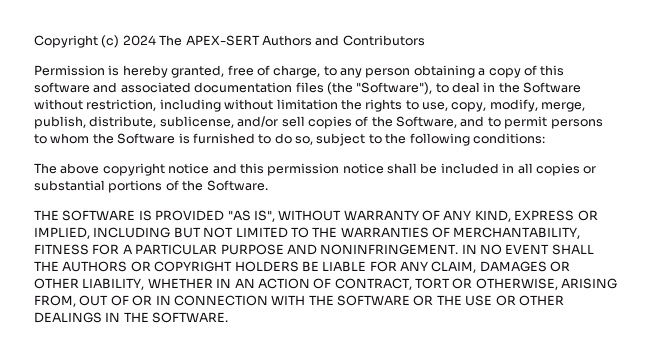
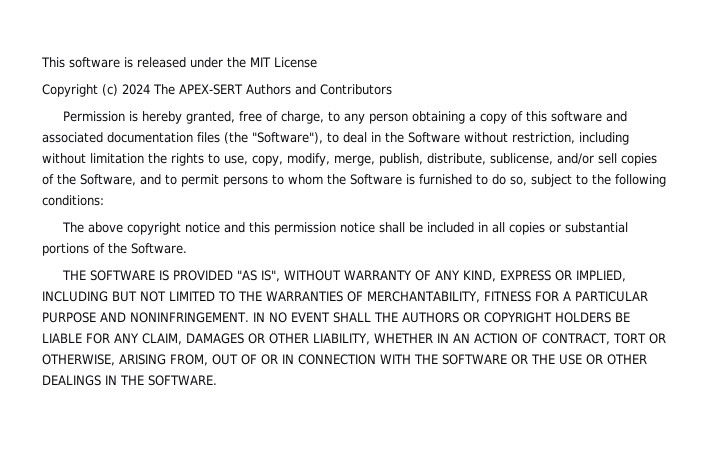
+ This software is released under the MIT License

